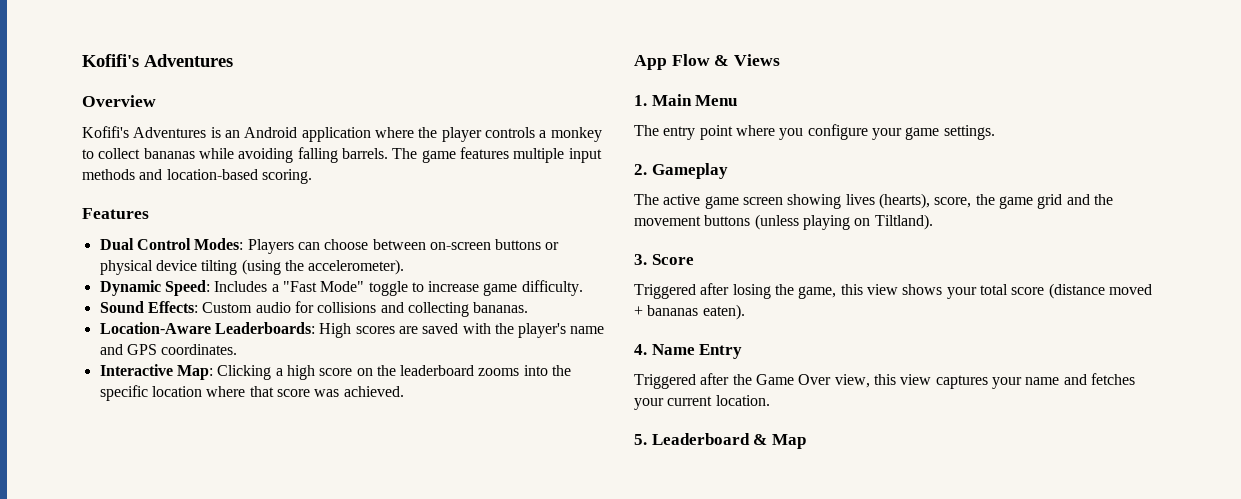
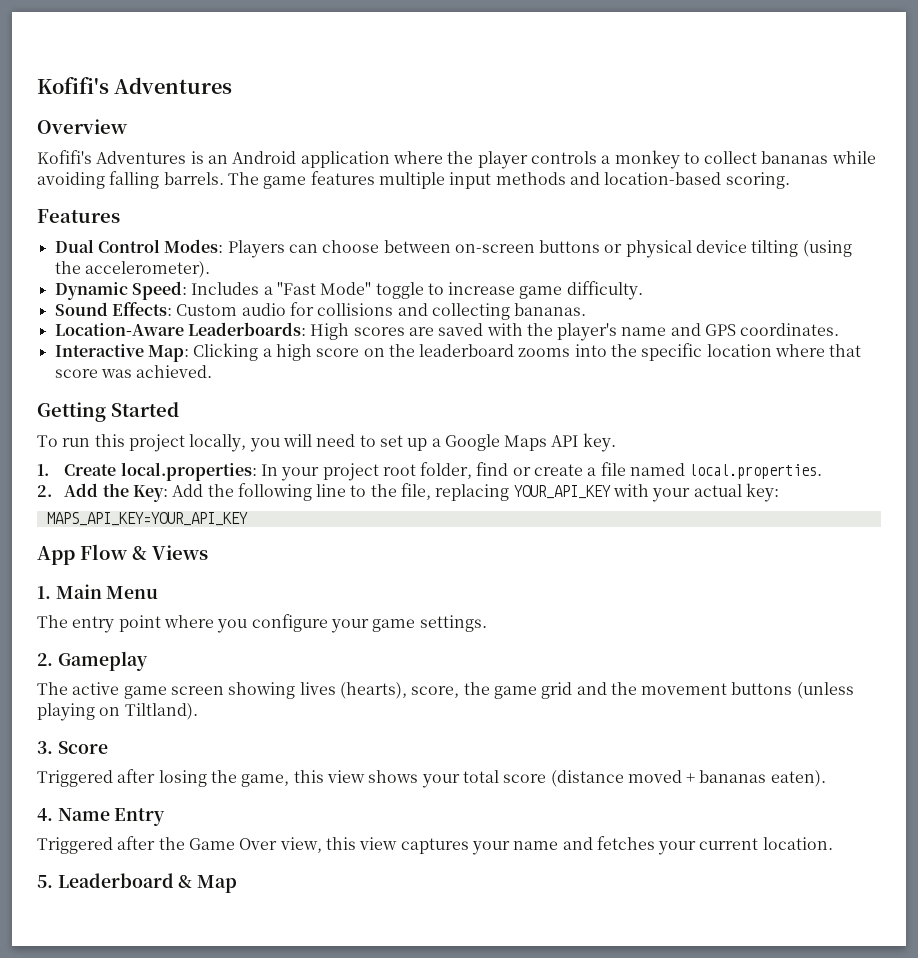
+ Getting Started
+ To run this project locally, you will need to set up a Google Maps API key.
+ 1. Create local.properties: In your project root folder, find or create a file named local.properties.
+ 2. Add the Key: Add the following line to the file, replacing YOUR_API_KEY with your actual key:
+ MAPS_API_KEY=YOUR_API_KEY

